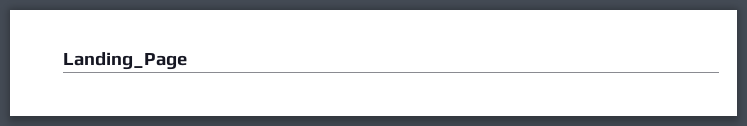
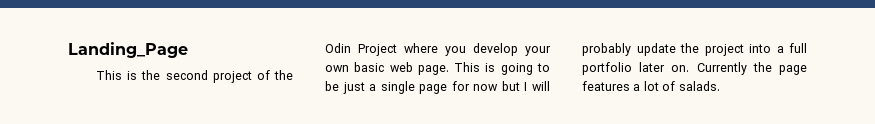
+ This is the second project of the Odin Project where you develop your own basic web page. This is going to be just a single page for now but I will probably update the project into a full portfolio later on. Currently the page features a lot of salads.

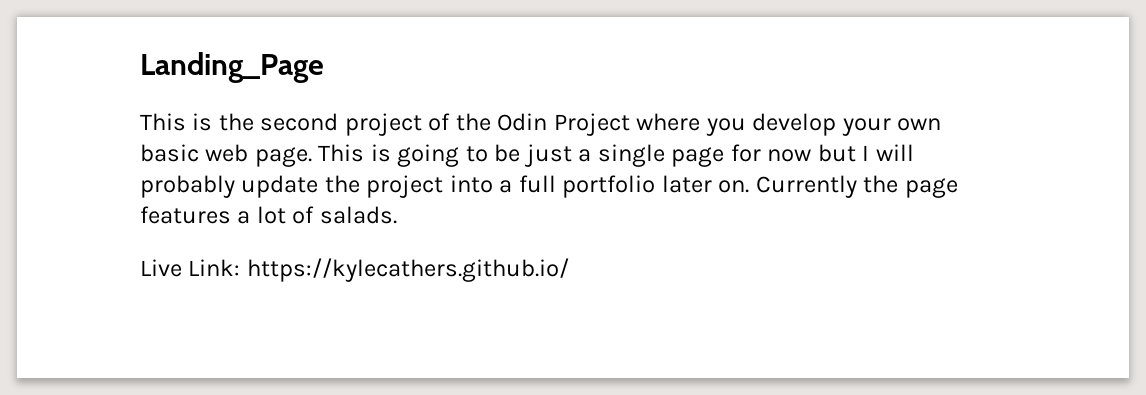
+ Live Link: https://kylecathers.github.io/

